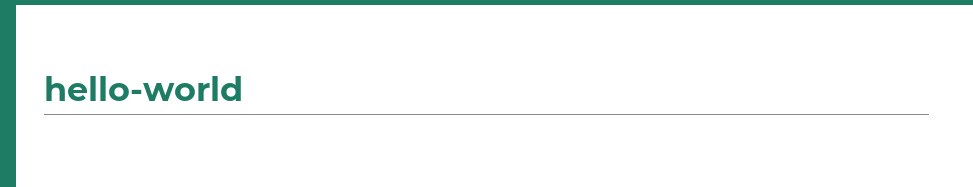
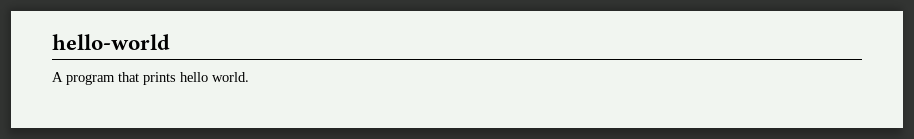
+ A program that prints hello world.

